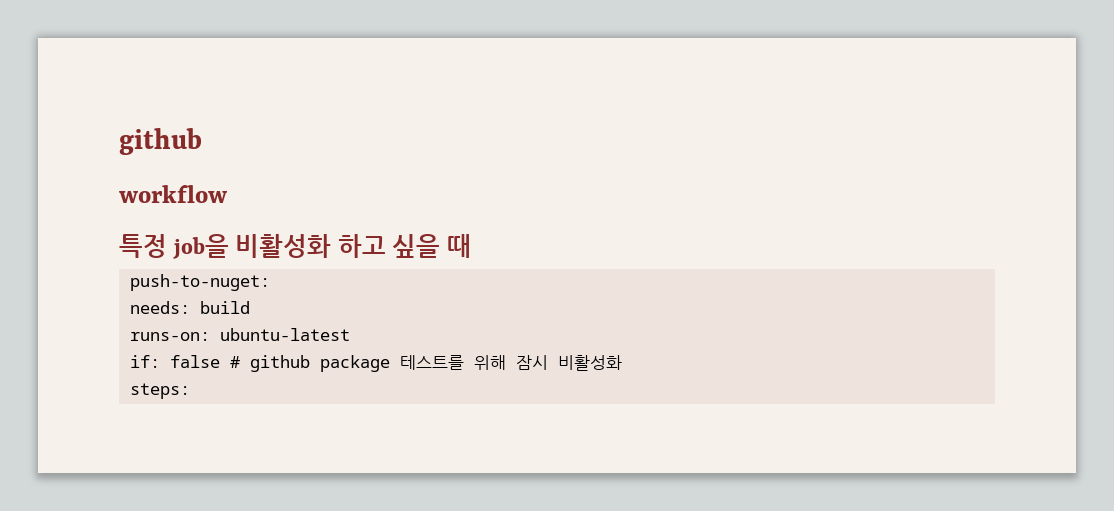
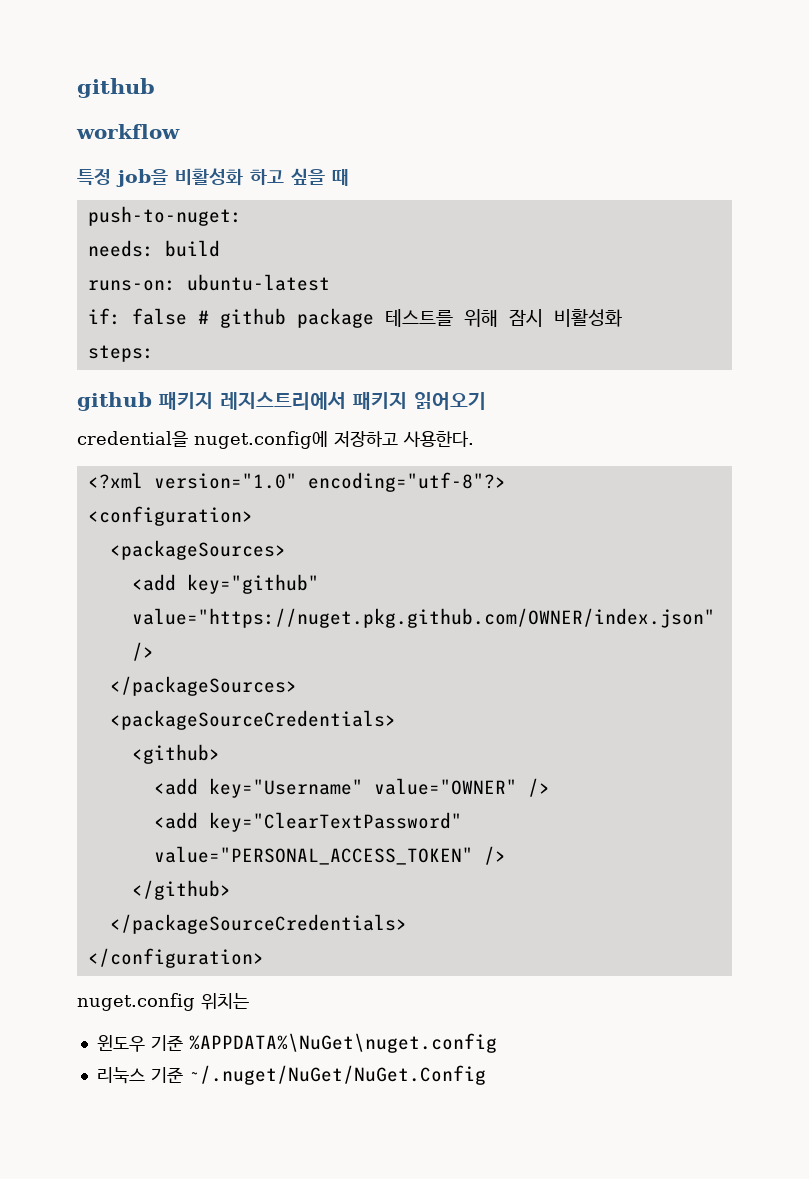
+ github 패키지 레지스트리에서 패키지 읽어오기
+ credential을 nuget.config에 저장하고 사용한다.
+ <?xml version="1.0" encoding="utf-8"?>
+ <configuration>
+ <packageSources>
+ <add key="github" value="https://nuget.pkg.github.com/OWNER/index.json" />
+ </packageSources>
+ <packageSourceCredentials>
+ <github>
+ <add key="Username" value="OWNER" />
+ <add key="ClearTextPassword" value="PERSONAL_ACCESS_TOKEN" />
+ </github>
+ </packageSourceCredentials>
+ </configuration>
+ nuget.config 위치는
+ 윈도우 기준 %APPDATA%\NuGet\nuget.config
+ 리눅스 기준 ~/.nuget/NuGet/NuGet.Config

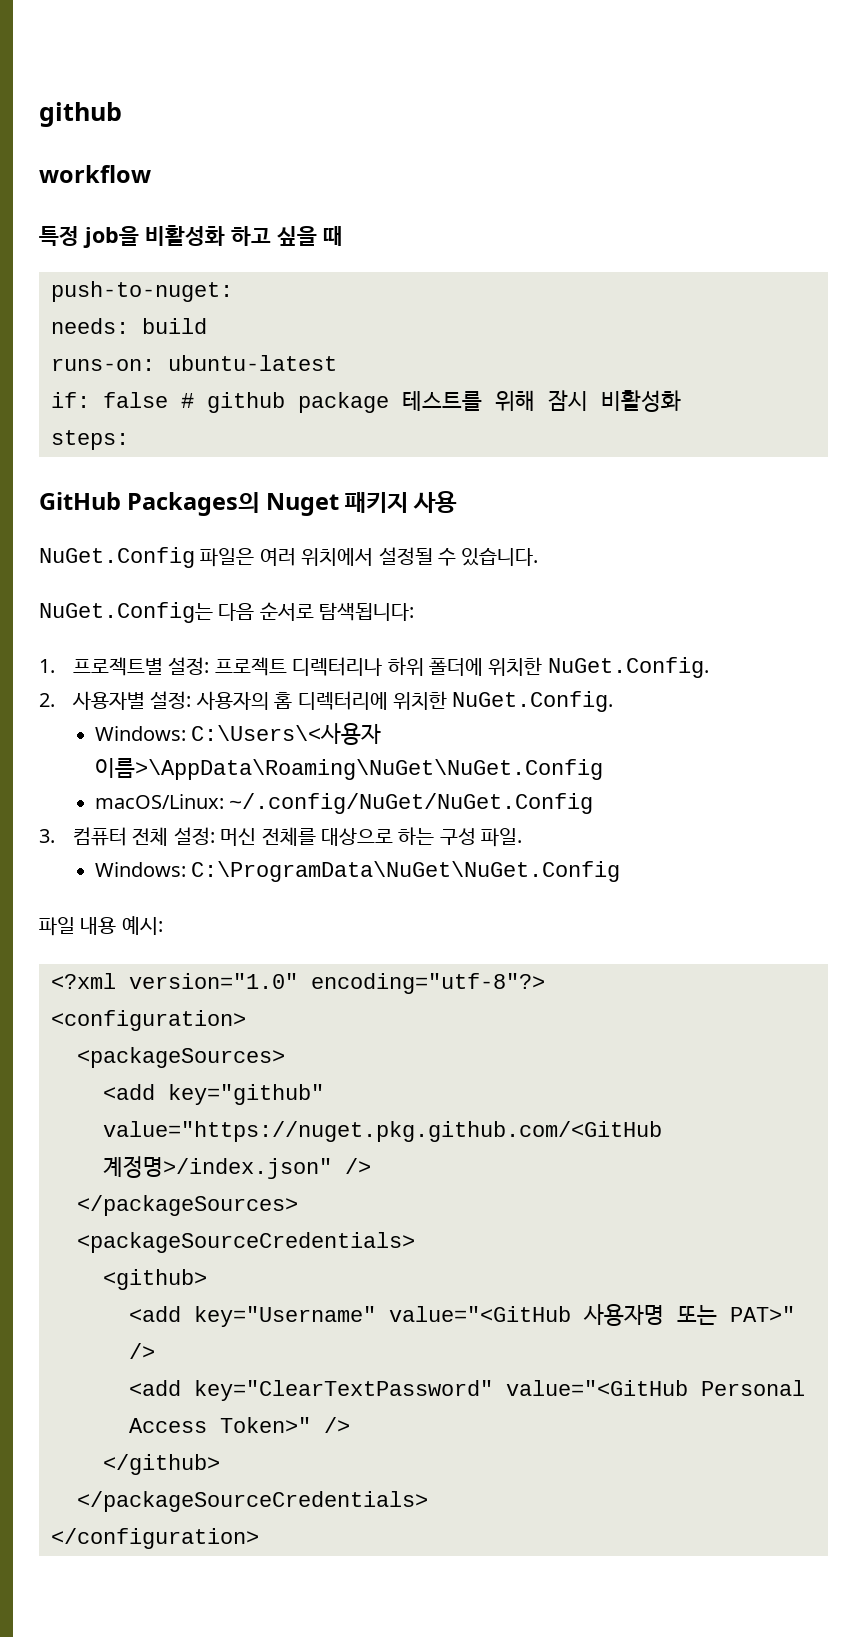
- github 패키지 레지스트리에서 패키지 읽어오기
- credential을 nuget.config에 저장하고 사용한다.
+ GitHub Packages의 Nuget 패키지 사용
+ NuGet.Config 파일은 여러 위치에서 설정될 수 있습니다.
+ NuGet.Config는 다음 순서로 탐색됩니다:
+ 1. 프로젝트별 설정: 프로젝트 디렉터리나 하위 폴더에 위치한 NuGet.Config.
+ 2. 사용자별 설정: 사용자의 홈 디렉터리에 위치한 NuGet.Config.
+ Windows: C:\Users\<사용자 이름>\AppData\Roaming\NuGet\NuGet.Config
+ macOS/Linux: ~/.config/NuGet/NuGet.Config
+ 3. 컴퓨터 전체 설정: 머신 전체를 대상으로 하는 구성 파일.
+ Windows: C:\ProgramData\NuGet\NuGet.Config
+ 파일 내용 예시:
- <add key="github" value="https://nuget.pkg.github.com/OWNER/index.json" />
+ <add key="github" value="https://nuget.pkg.github.com/<GitHub 계정명>/index.json" />
- <add key="Username" value="OWNER" />
+ <add key="Username" value="<GitHub 사용자명 또는 PAT>" />
- <add key="ClearTextPassword" value="PERSONAL_ACCESS_TOKEN" />
+ <add key="ClearTextPassword" value="<GitHub Personal Access Token>" />
- nuget.config 위치는
- 윈도우 기준 %APPDATA%\NuGet\nuget.config
- 리눅스 기준 ~/.nuget/NuGet/NuGet.Config

